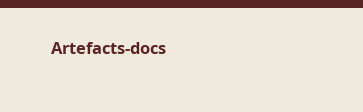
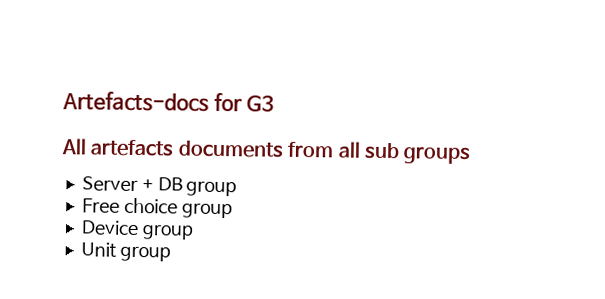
- Artefacts-docs
+ Artefacts-docs for G3
+ All artefacts documents from all sub groups
+ Server + DB group
+ Free choice group
+ Device group
+ Unit group

